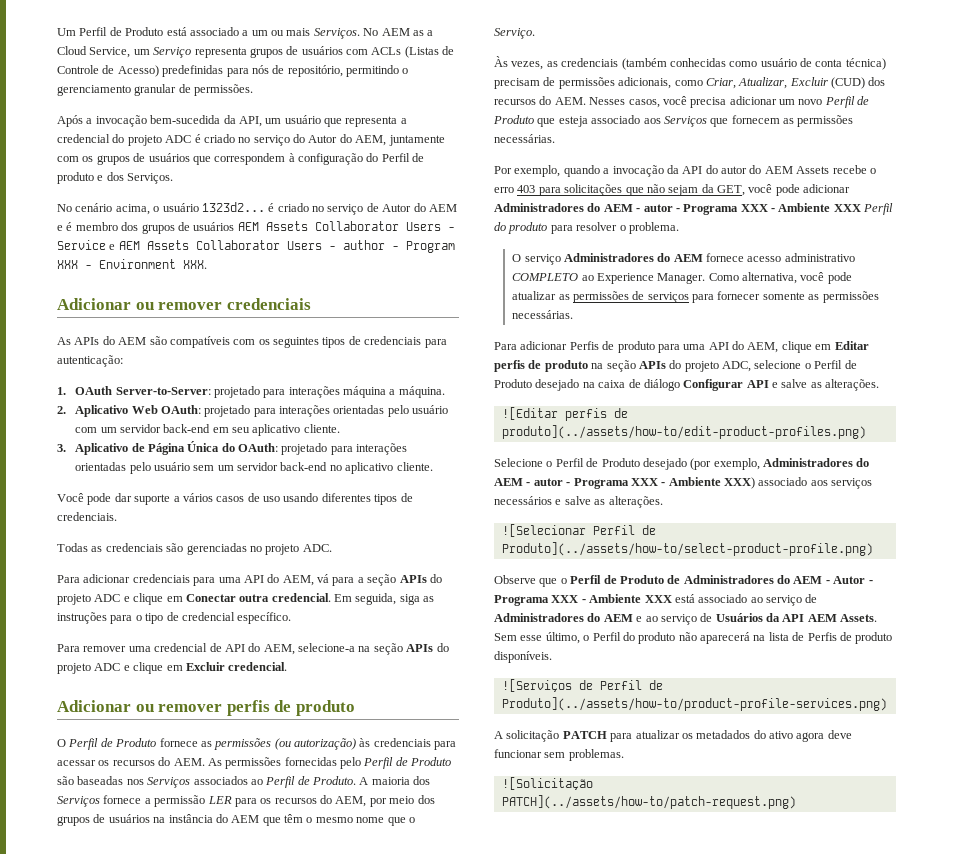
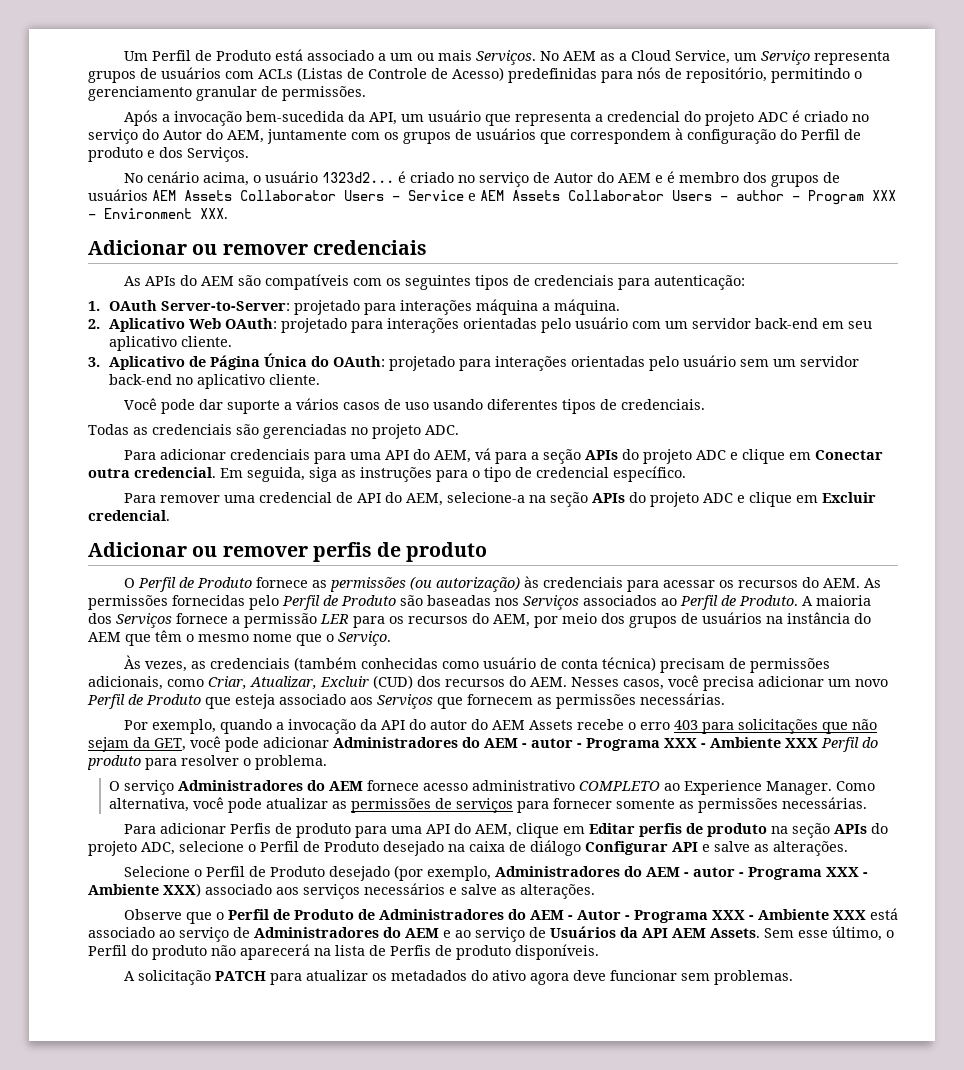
- ![Editar perfis de produto](../assets/how-to/edit-product-profiles.png)
- ![Selecionar Perfil de Produto](../assets/how-to/select-product-profile.png)
- ![Serviços de Perfil de Produto](../assets/how-to/product-profile-services.png)
- ![Solicitação PATCH](../assets/how-to/patch-request.png)

